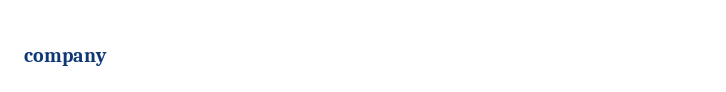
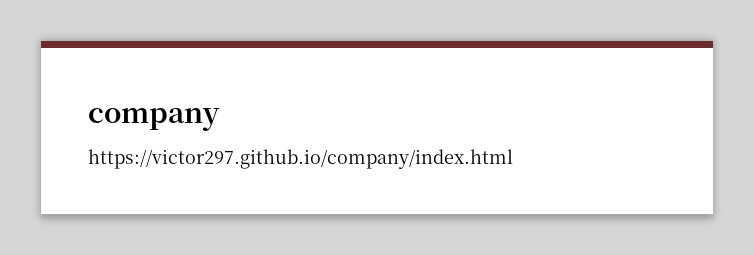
+ https://victor297.github.io/company/index.html

